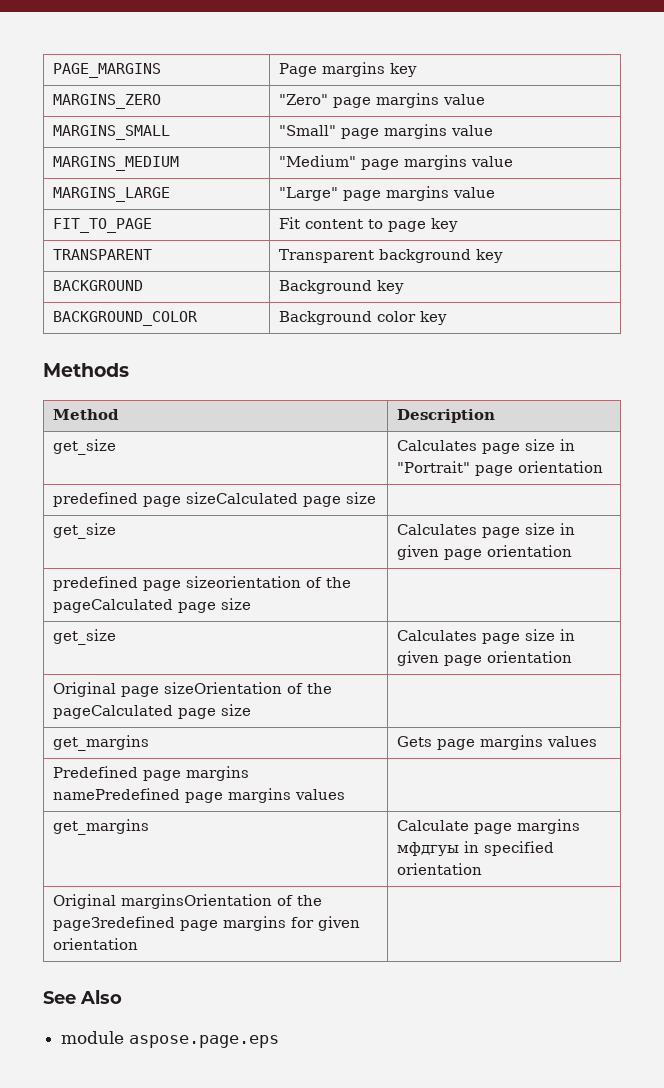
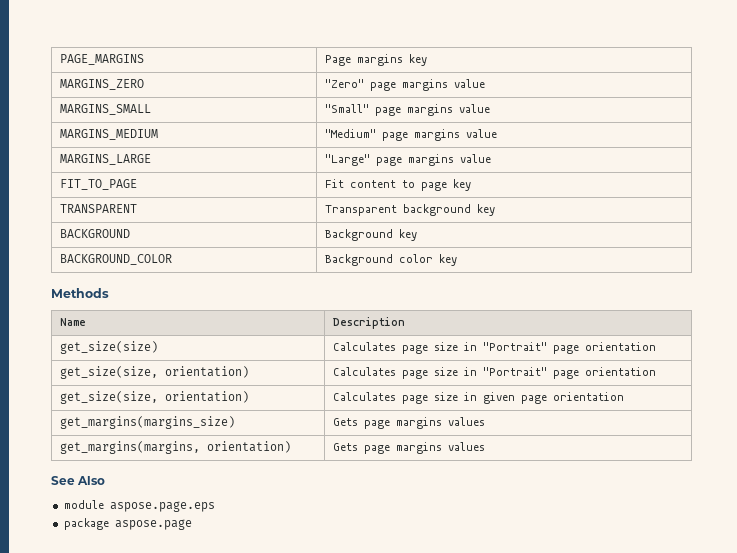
- Method | Description
+ Name | Description
- get_size | Calculates page size in "Portrait" page orientation
- predefined page sizeCalculated page size |
- get_size | Calculates page size in given page orientation
- predefined page sizeorientation of the pageCalculated page size |
- get_size | Calculates page size in given page orientation
- Original page sizeOrientation of the pageCalculated page size |
- get_margins | Gets page margins values
- Predefined page margins namePredefined page margins values |
- get_margins | Calculate page margins мфдгуы in specified orientation
- Original marginsOrientation of the pageЗredefined page margins for given orientation |
+ get_size(size) | Calculates page size in "Portrait" page orientation
+ get_size(size, orientation) | Calculates page size in "Portrait" page orientation
+ get_size(size, orientation) | Calculates page size in given page orientation
+ get_margins(margins_size) | Gets page margins values
+ get_margins(margins, orientation) | Gets page margins values
+ package aspose.page

